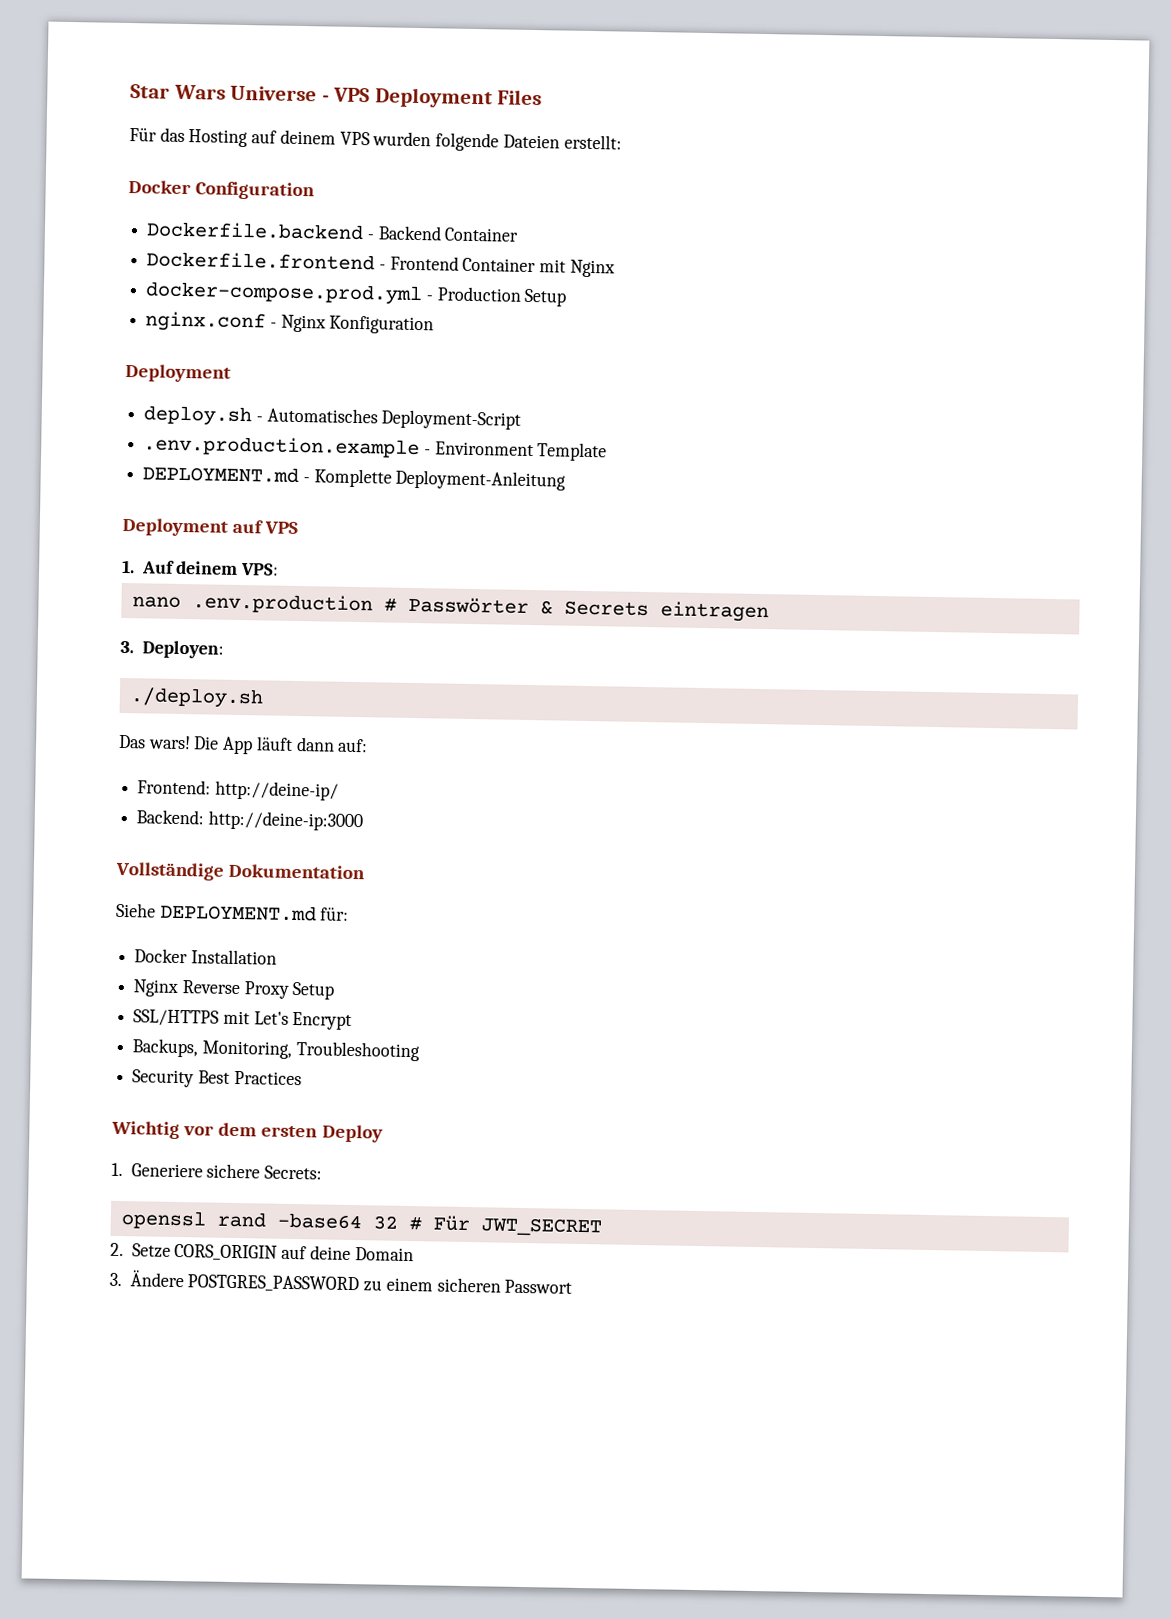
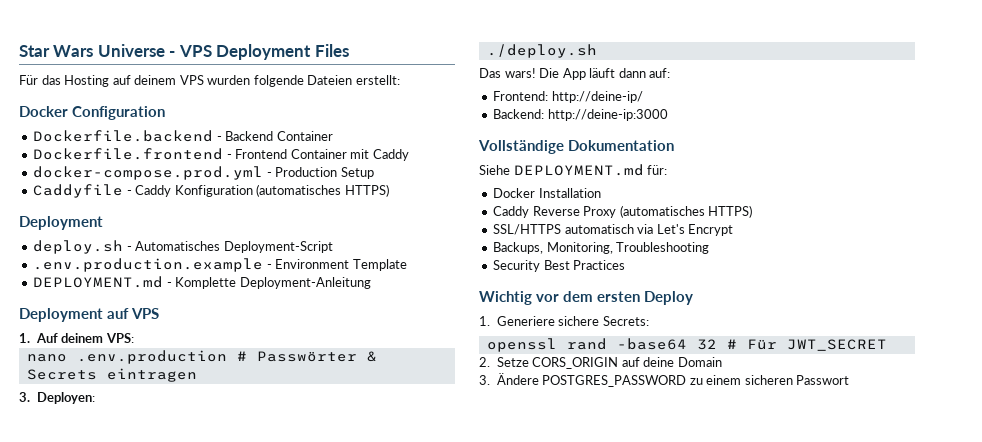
- Dockerfile.frontend - Frontend Container mit Nginx
+ Dockerfile.frontend - Frontend Container mit Caddy
- nginx.conf - Nginx Konfiguration
+ Caddyfile - Caddy Konfiguration (automatisches HTTPS)
- Nginx Reverse Proxy Setup
+ Caddy Reverse Proxy (automatisches HTTPS)
- SSL/HTTPS mit Let's Encrypt
+ SSL/HTTPS automatisch via Let's Encrypt

